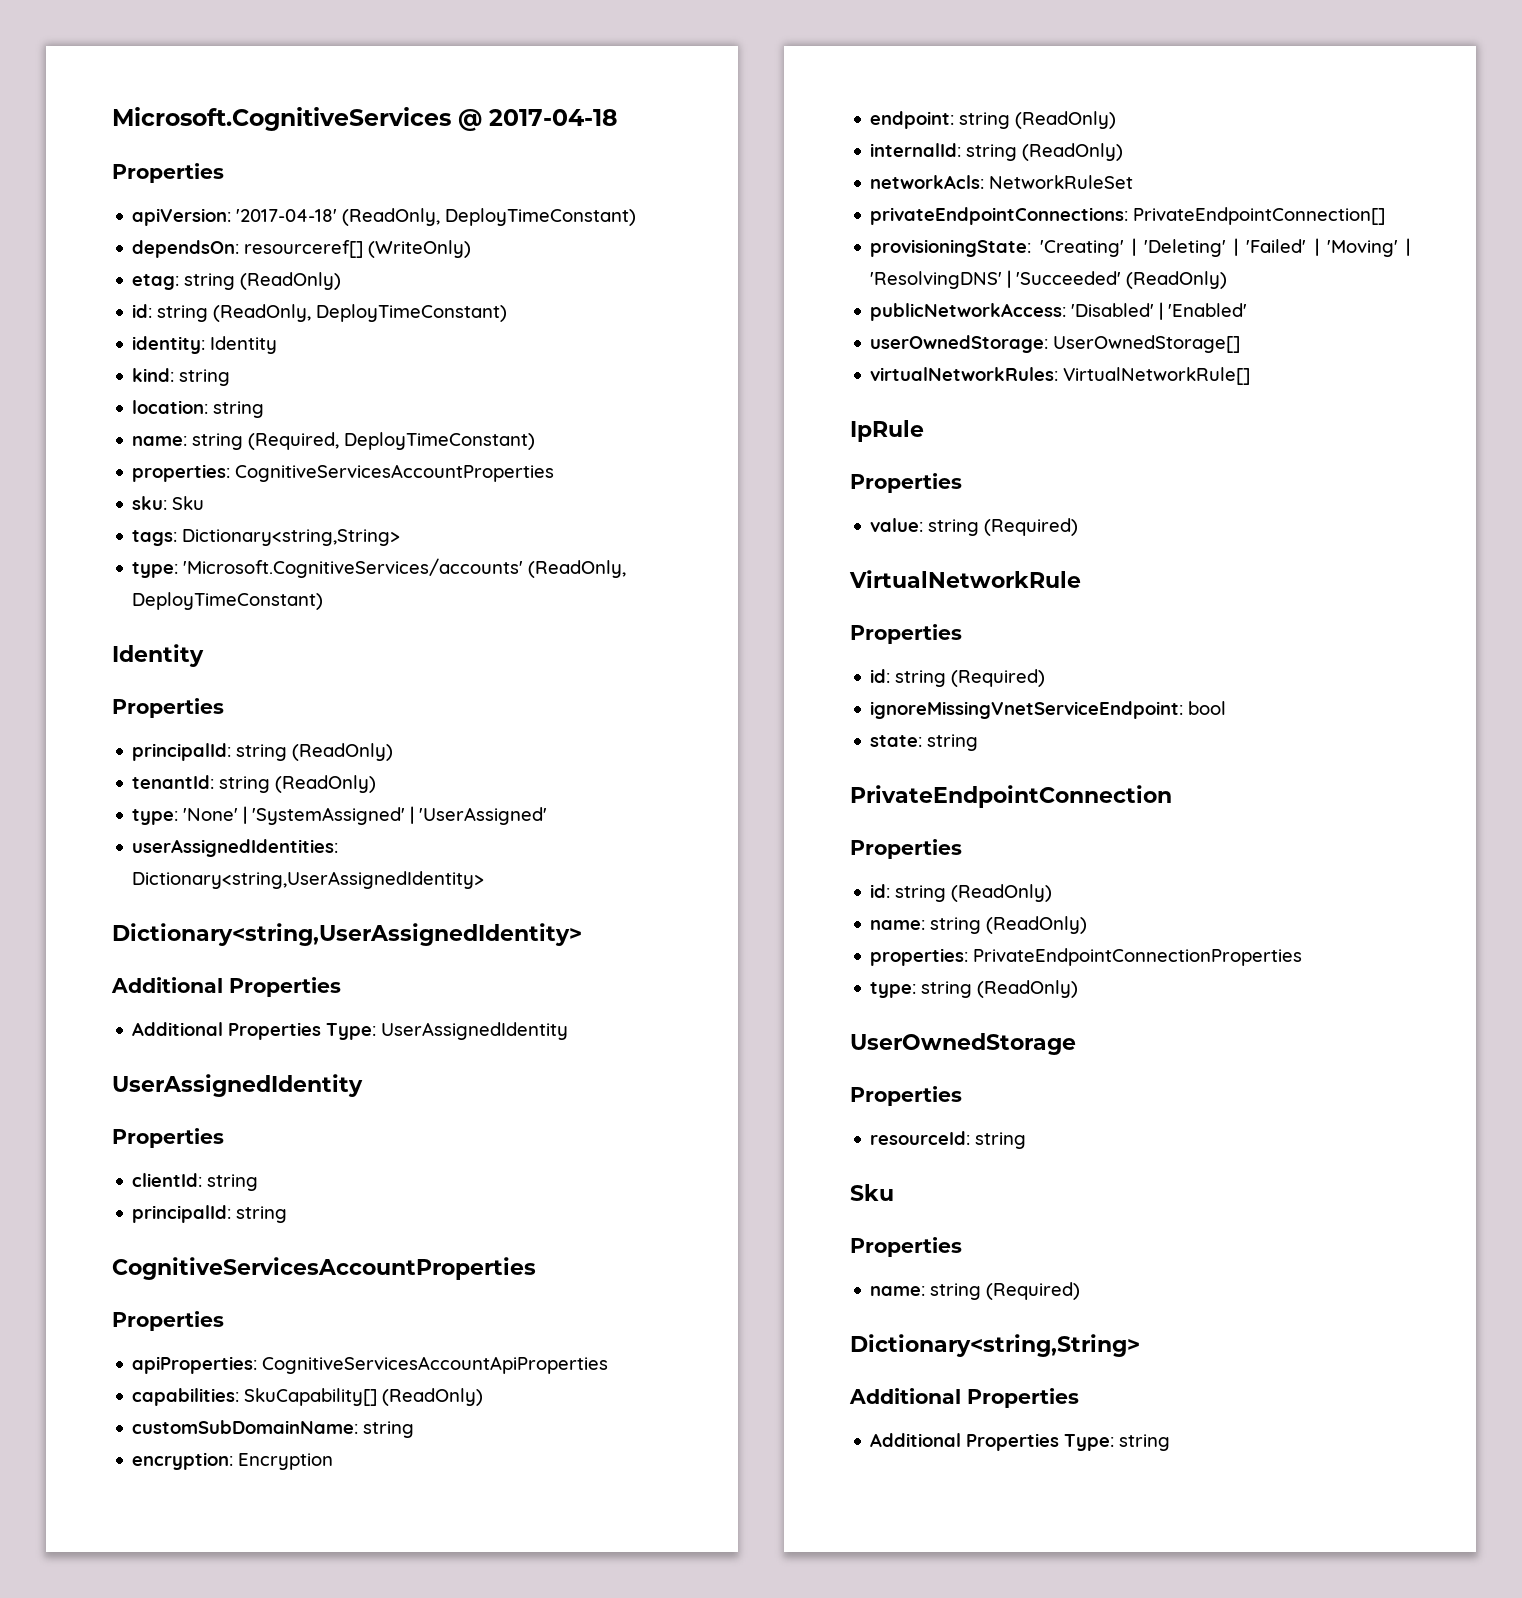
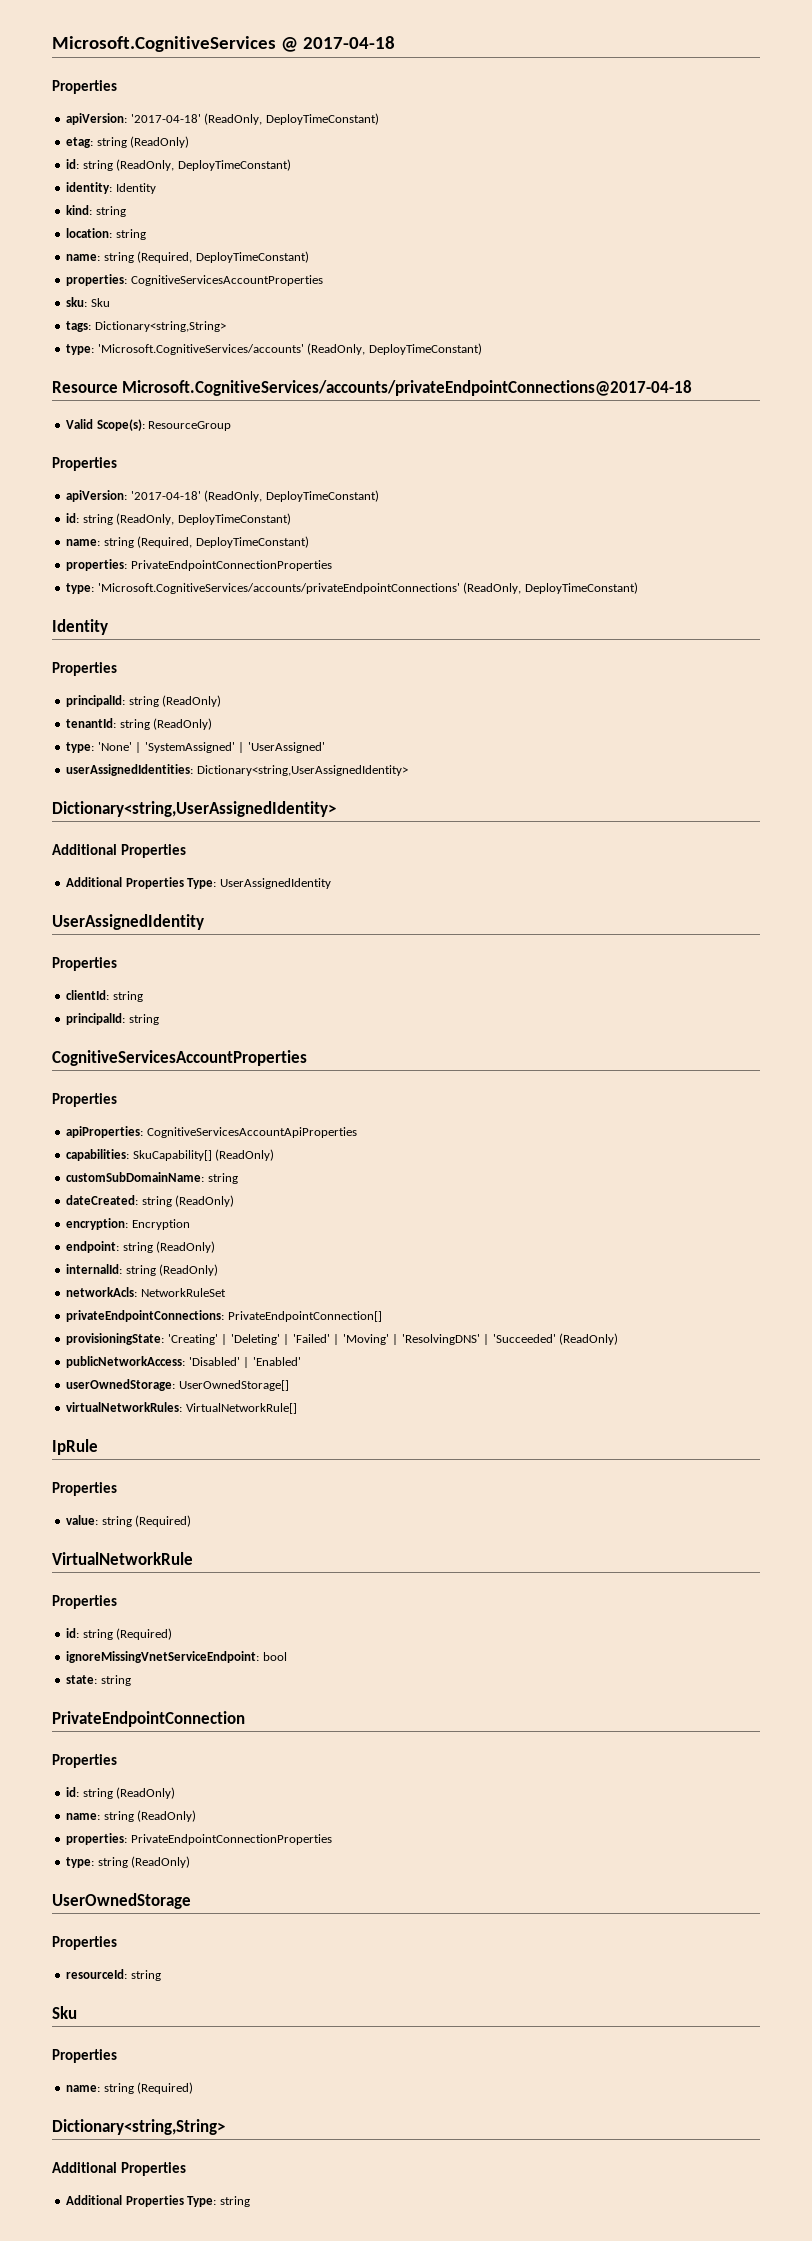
- dependsOn: resourceref[] (WriteOnly)
+ Resource Microsoft.CognitiveServices/accounts/privateEndpointConnections@2017-04-18
+ Valid Scope(s): ResourceGroup
+ Properties
+ apiVersion: '2017-04-18' (ReadOnly, DeployTimeConstant)
+ id: string (ReadOnly, DeployTimeConstant)
+ name: string (Required, DeployTimeConstant)
+ properties: PrivateEndpointConnectionProperties
+ type: 'Microsoft.CognitiveServices/accounts/privateEndpointConnections' (ReadOnly, DeployTimeConstant)
+ dateCreated: string (ReadOnly)

